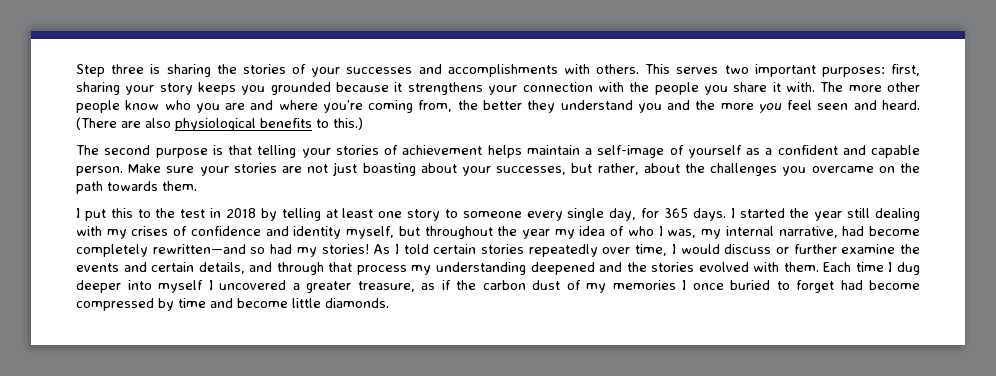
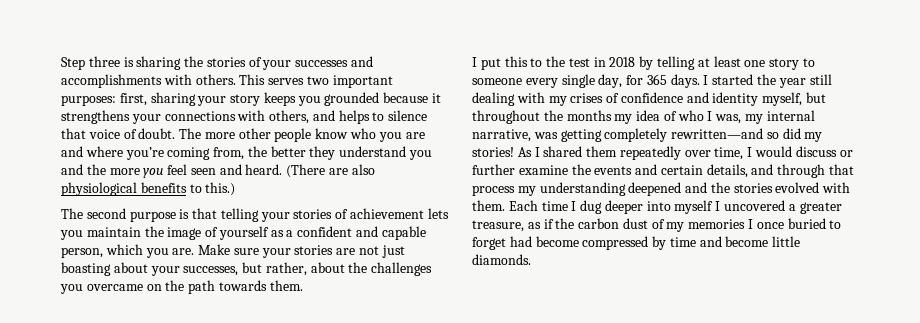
- This serves two important purposes: first, sharing your story keeps you grounded because it strengthens your connection with the people you share it with.
+ This serves two important purposes: first, sharing your story keeps you grounded because it strengthens your connections with others, and helps to silence that voice of doubt.
- The second purpose is that telling your stories of achievement helps maintain a self-image of yourself as a confident and capable person.
+ The second purpose is that telling your stories of achievement lets you maintain the image of yourself as a confident and capable person, which you are.
- I started the year still dealing with my crises of confidence and identity myself, but throughout the year my idea of who I was, my internal narrative, had become completely rewritten—and so had my stories!
+ I started the year still dealing with my crises of confidence and identity myself, but throughout the months my idea of who I was, my internal narrative, was getting completely rewritten—and so did my stories!
- As I told certain stories repeatedly over time, I would discuss or further examine the events and certain details, and through that process my understanding deepened and the stories evolved with them.
+ As I shared them repeatedly over time, I would discuss or further examine the events and certain details, and through that process my understanding deepened and the stories evolved with them.

